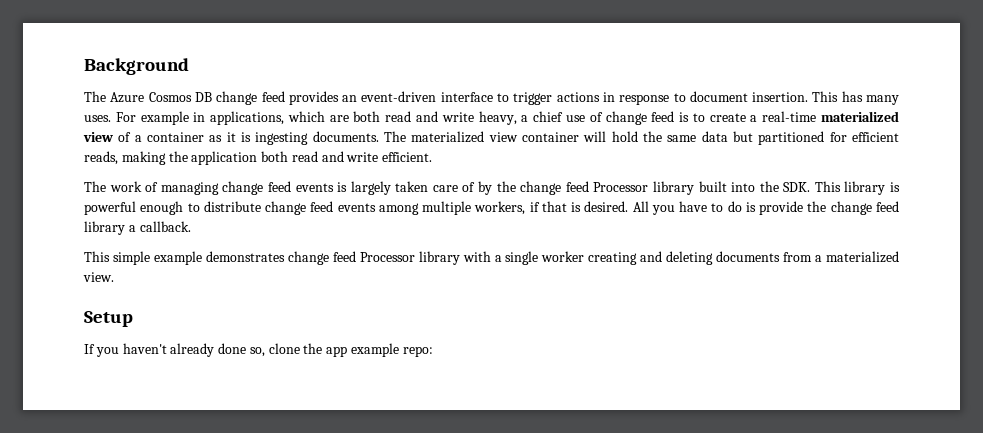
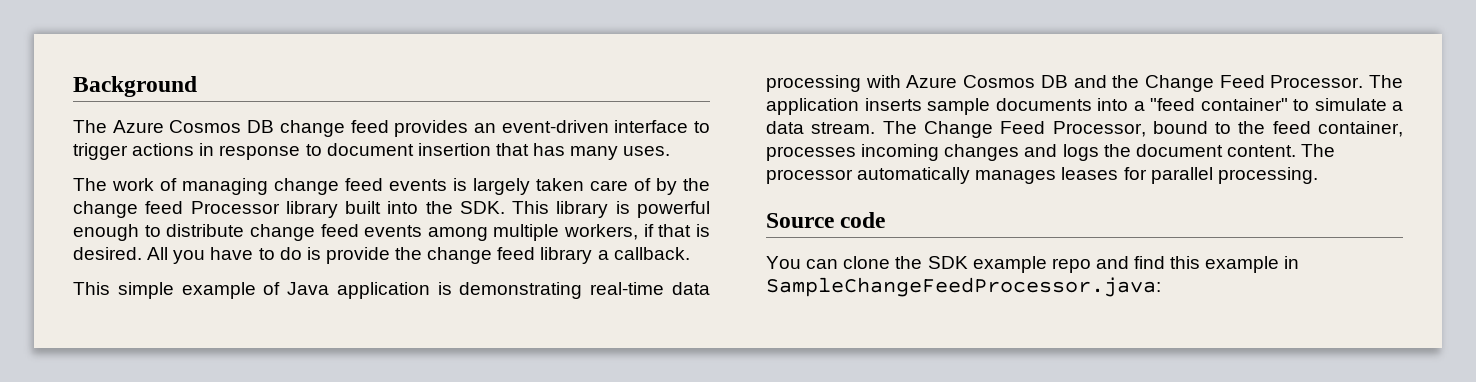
- The Azure Cosmos DB change feed provides an event-driven interface to trigger actions in response to document insertion. This has many uses. For example in applications, which are both read and write heavy, a chief use of change feed is to create a real-time materialized view of a container as it is ingesting documents. The materialized view container will hold the same data but partitioned for efficient reads, making the application both read and write efficient.
+ The Azure Cosmos DB change feed provides an event-driven interface to trigger actions in response to document insertion that has many uses.
- This simple example demonstrates change feed Processor library with a single worker creating and deleting documents from a materialized view.
- Setup
- If you haven't already done so, clone the app example repo:
+ This simple example of Java application is demonstrating real-time data processing with Azure Cosmos DB and the Change Feed Processor. The application inserts sample documents into a "feed container" to simulate a data stream. The Change Feed Processor, bound to the feed container, processes incoming changes and logs the document content. The processor automatically manages leases for parallel processing.
+ Source code
+ You can clone the SDK example repo and find this example in SampleChangeFeedProcessor.java:

